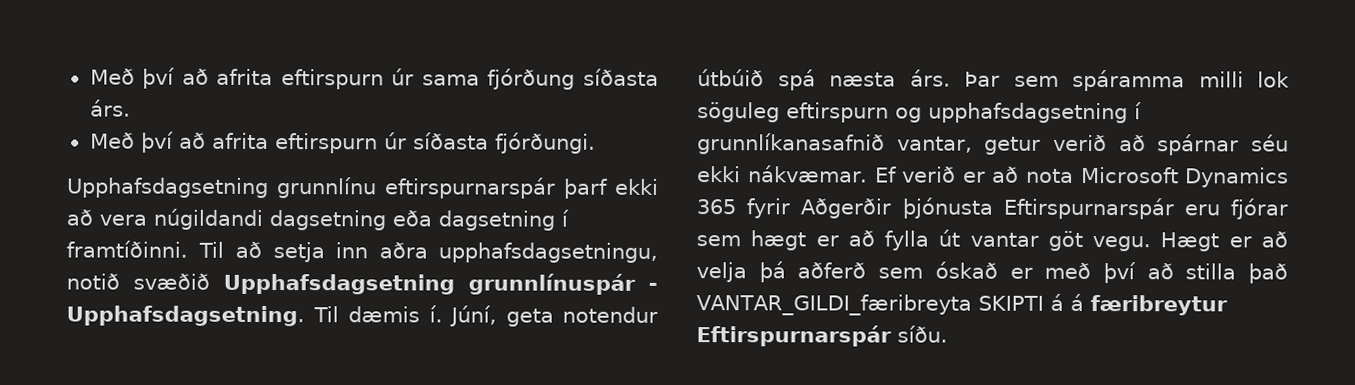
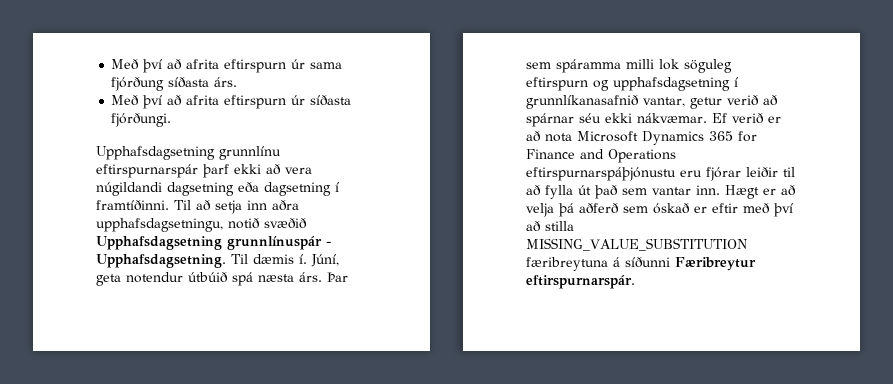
- Ef verið er að nota Microsoft Dynamics 365 fyrir Aðgerðir þjónusta Eftirspurnarspár eru fjórar sem hægt er að fylla út vantar göt vegu.
+ Ef verið er að nota Microsoft Dynamics 365 for Finance and Operations eftirspurnarspáþjónustu eru fjórar leiðir til að fylla út það sem vantar inn.
- Hægt er að velja þá aðferð sem óskað er með því að stilla það VANTAR_GILDI_færibreyta SKIPTI á á færibreytur Eftirspurnarspár síðu.
+ Hægt er að velja þá aðferð sem óskað er eftir með því að stilla MISSING_VALUE_SUBSTITUTION færibreytuna á síðunni Færibreytur eftirspurnarspár.

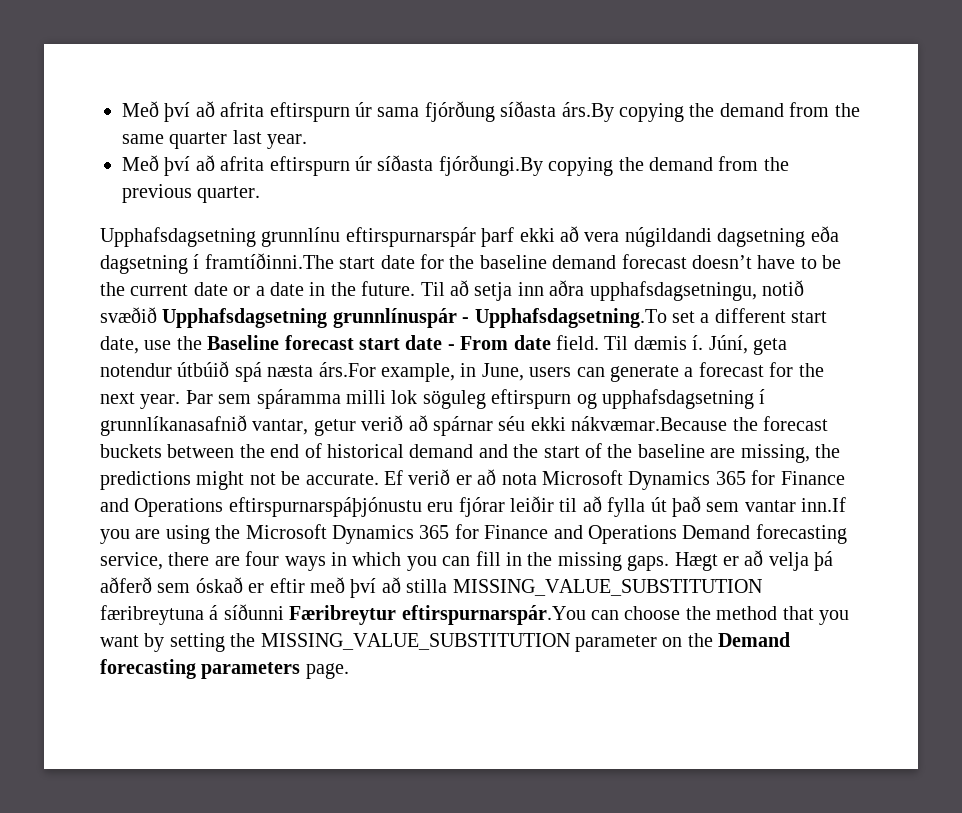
- Með því að afrita eftirspurn úr sama fjórðung síðasta árs.
+ Með því að afrita eftirspurn úr sama fjórðung síðasta árs.By copying the demand from the same quarter last year.
- Með því að afrita eftirspurn úr síðasta fjórðungi.
+ Með því að afrita eftirspurn úr síðasta fjórðungi.By copying the demand from the previous quarter.
- Upphafsdagsetning grunnlínu eftirspurnarspár þarf ekki að vera núgildandi dagsetning eða dagsetning í framtíðinni.
+ Upphafsdagsetning grunnlínu eftirspurnarspár þarf ekki að vera núgildandi dagsetning eða dagsetning í framtíðinni.The start date for the baseline demand forecast doesn’t have to be the current date or a date in the future.
- Til að setja inn aðra upphafsdagsetningu, notið svæðið Upphafsdagsetning grunnlínuspár - Upphafsdagsetning.
+ Til að setja inn aðra upphafsdagsetningu, notið svæðið Upphafsdagsetning grunnlínuspár - Upphafsdagsetning.To set a different start date, use the Baseline forecast start date - From date field.
- Júní, geta notendur útbúið spá næsta árs.
+ Júní, geta notendur útbúið spá næsta árs.For example, in June, users can generate a forecast for the next year.
- Þar sem spáramma milli lok söguleg eftirspurn og upphafsdagsetning í grunnlíkanasafnið vantar, getur verið að spárnar séu ekki nákvæmar.
+ Þar sem spáramma milli lok söguleg eftirspurn og upphafsdagsetning í grunnlíkanasafnið vantar, getur verið að spárnar séu ekki nákvæmar.Because the forecast buckets between the end of historical demand and the start of the baseline are missing, the predictions might not be accurate.
- Ef verið er að nota Microsoft Dynamics 365 for Finance and Operations eftirspurnarspáþjónustu eru fjórar leiðir til að fylla út það sem vantar inn.
+ Ef verið er að nota Microsoft Dynamics 365 for Finance and Operations eftirspurnarspáþjónustu eru fjórar leiðir til að fylla út það sem vantar inn.If you are using the Microsoft Dynamics 365 for Finance and Operations Demand forecasting service, there are four ways in which you can fill in the missing gaps.
- Hægt er að velja þá aðferð sem óskað er eftir með því að stilla MISSING_VALUE_SUBSTITUTION færibreytuna á síðunni Færibreytur eftirspurnarspár.
+ Hægt er að velja þá aðferð sem óskað er eftir með því að stilla MISSING_VALUE_SUBSTITUTION færibreytuna á síðunni Færibreytur eftirspurnarspár.You can choose the method that you want by setting the MISSING_VALUE_SUBSTITUTION parameter on the Demand forecasting parameters page.

